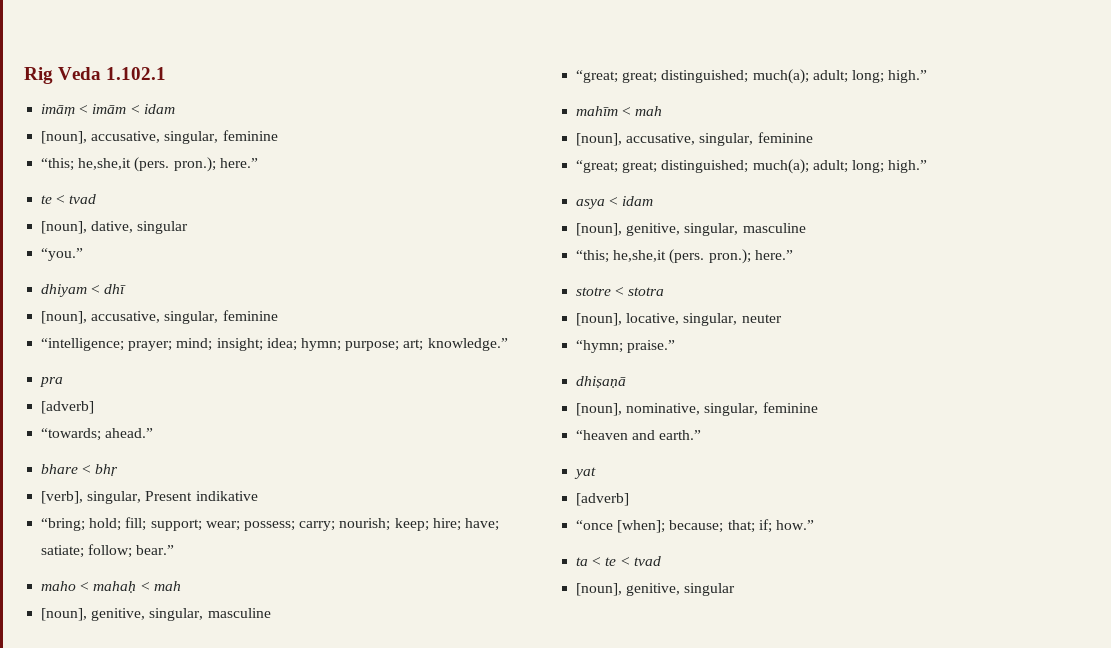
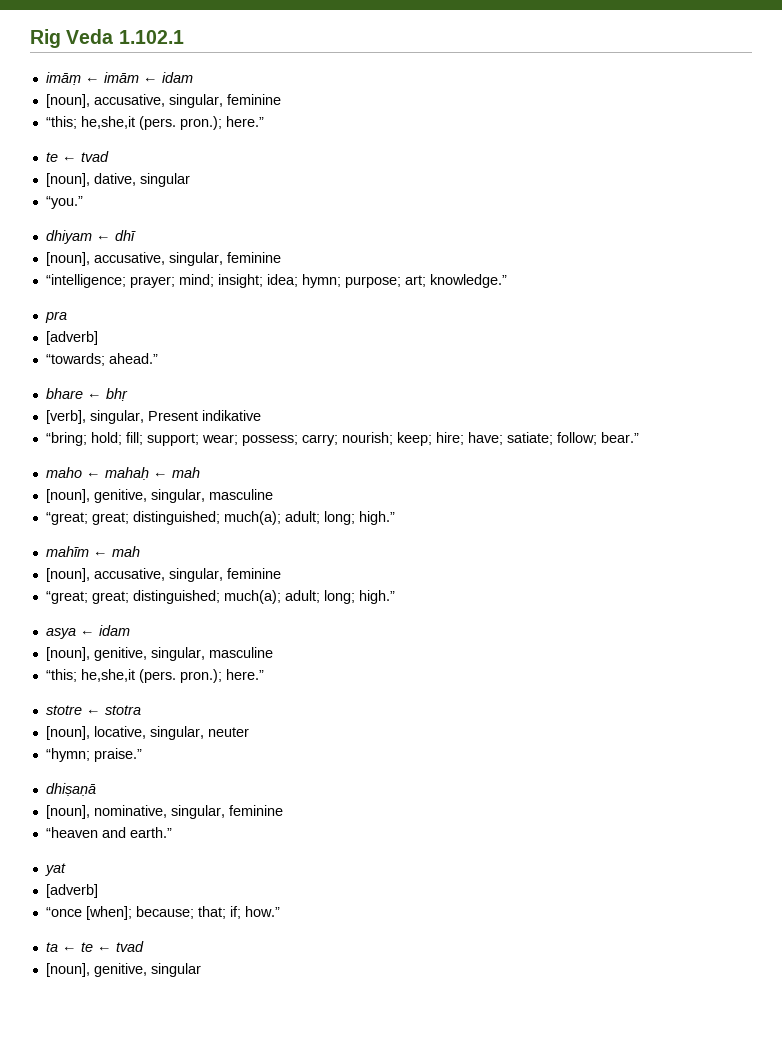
- imāṃ < imām < idam
+ imāṃ ← imām ← idam
  [noun], accusative, singular, feminine
  “this; he,she,it (pers. pron.); here.”
- te < tvad
+ te ← tvad
- dhiyam < dhī
+ dhiyam ← dhī
- bhare < bhṛ
+ bhare ← bhṛ
- maho < mahaḥ < mah
+ maho ← mahaḥ ← mah
- mahīm < mah
+ mahīm ← mah
- asya < idam
+ asya ← idam
- stotre < stotra
+ stotre ← stotra
- ta < te < tvad
+ ta ← te ← tvad

